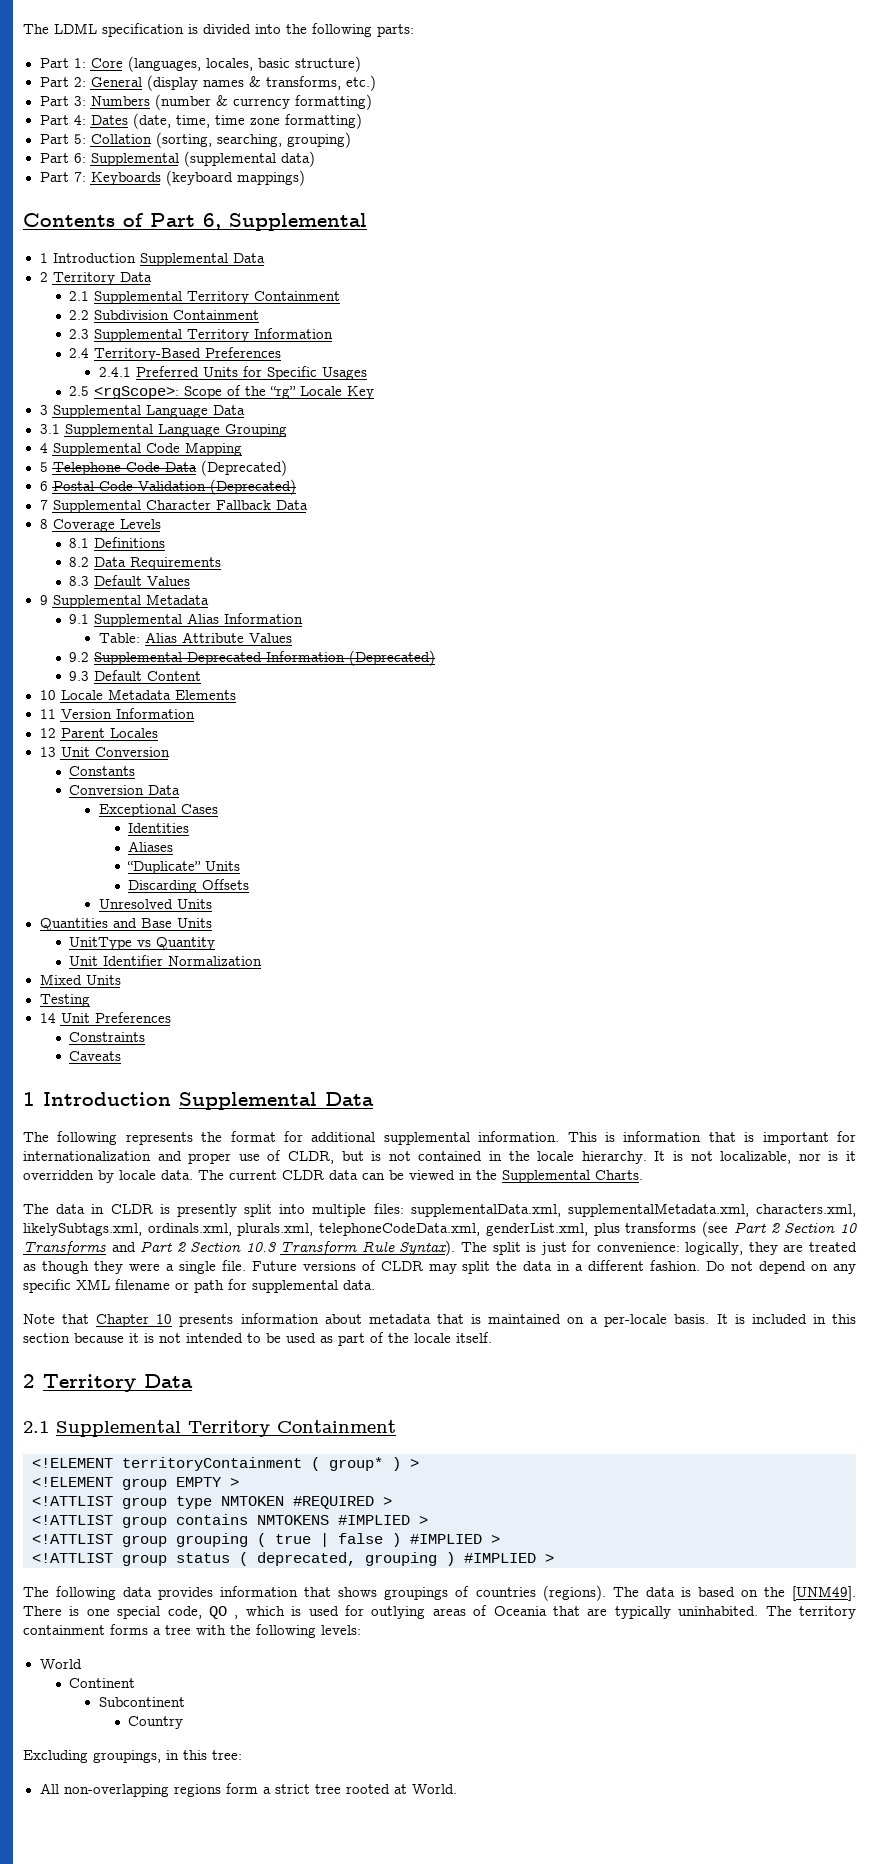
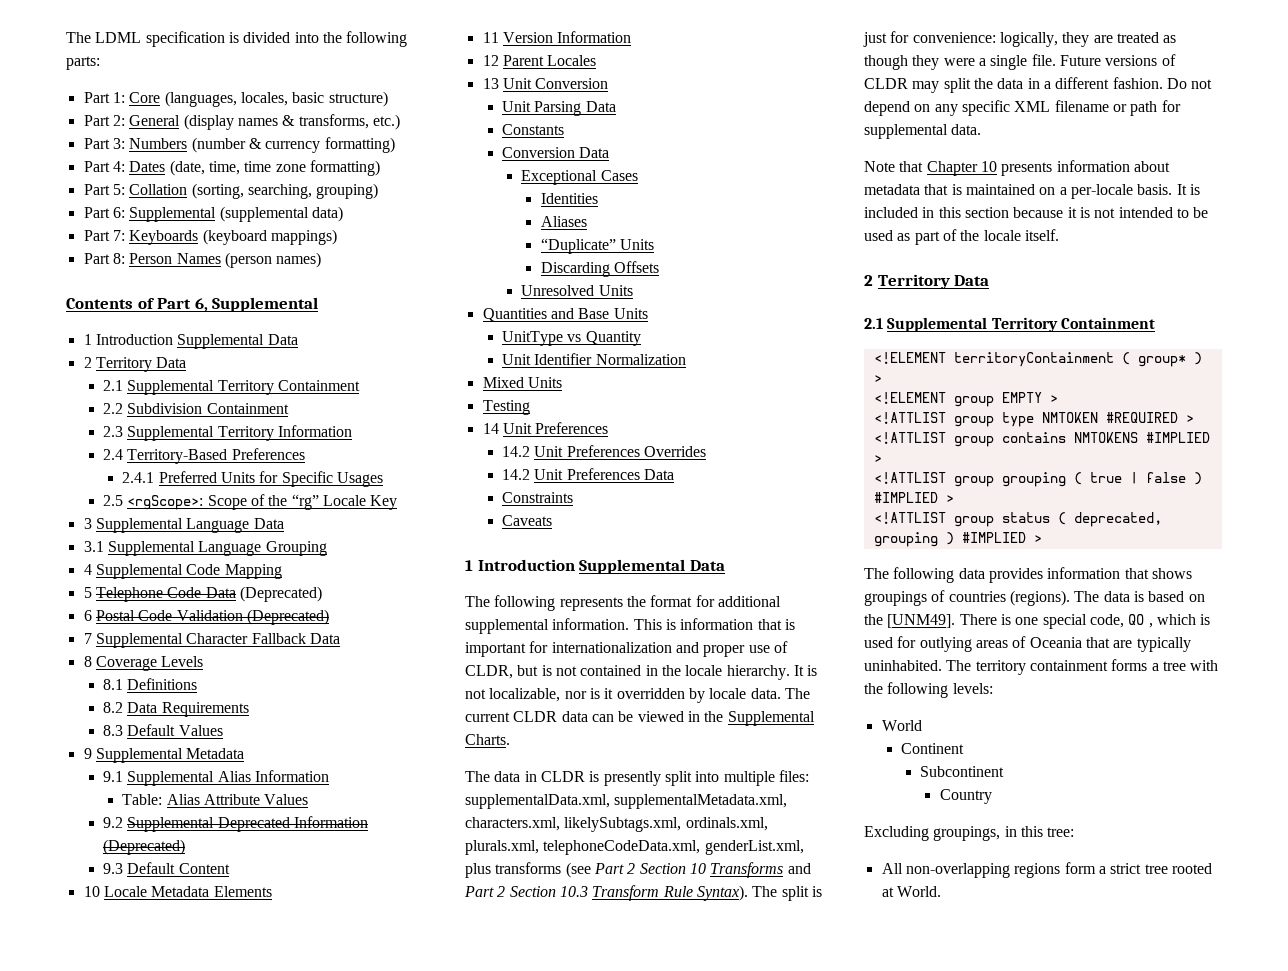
+ Part 8: Person Names (person names)
+ Unit Parsing Data
+ 14.2 Unit Preferences Overrides
+ 14.2 Unit Preferences Data

